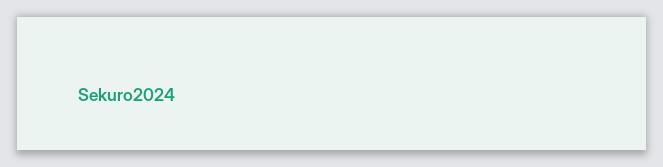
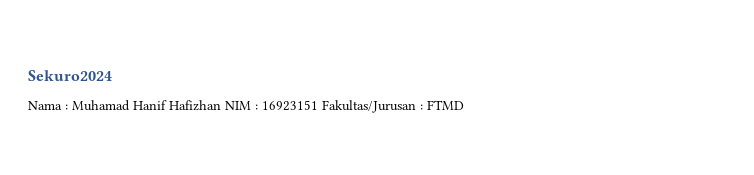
+ Nama : Muhamad Hanif Hafizhan NIM : 16923151 Fakultas/Jurusan : FTMD

